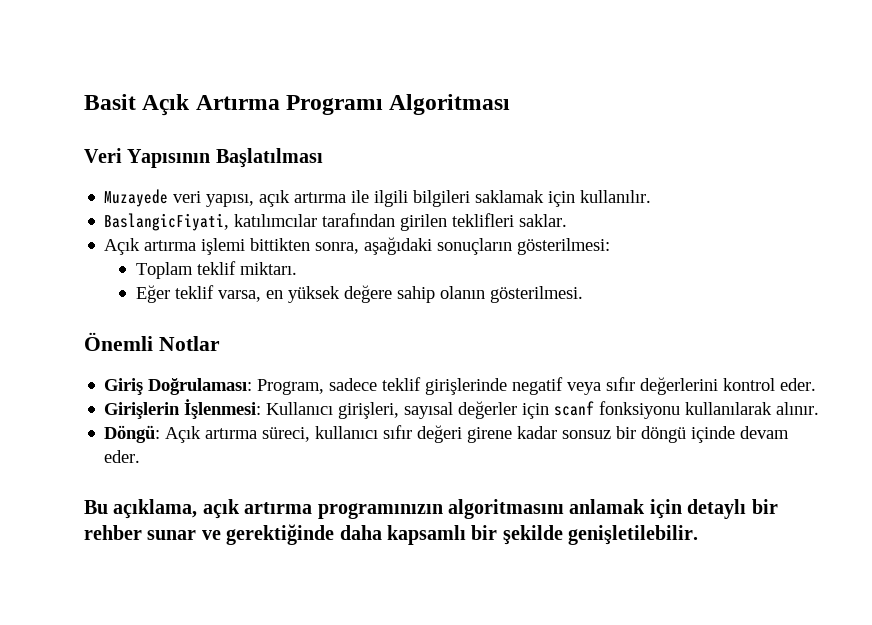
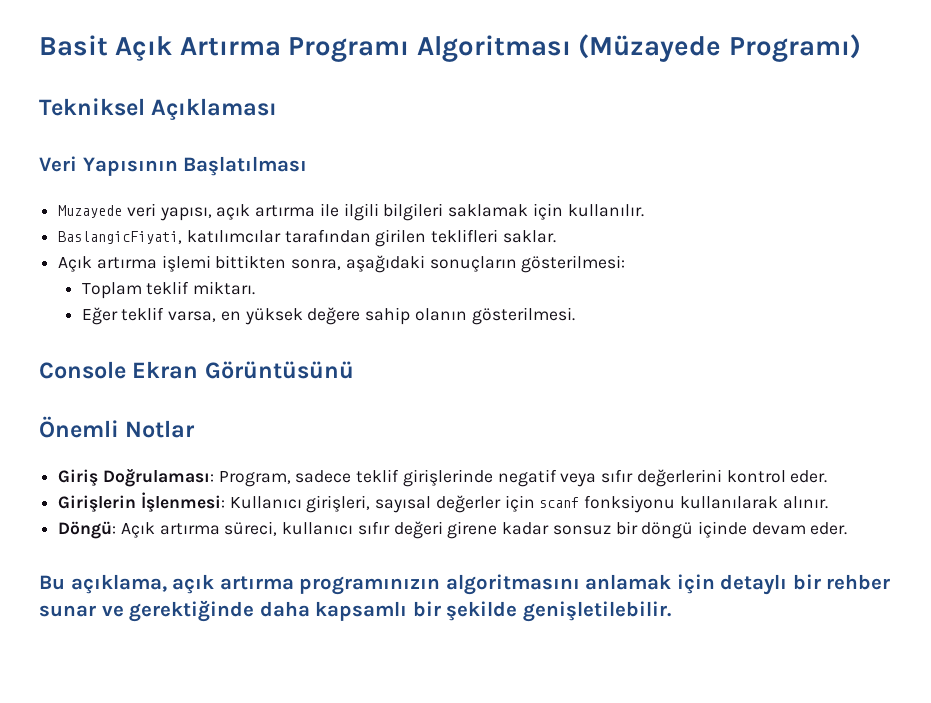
- Basit Açık Artırma Programı Algoritması
+ Basit Açık Artırma Programı Algoritması (Müzayede Programı)
+ Tekniksel Açıklaması
+ Console Ekran Görüntüsünü

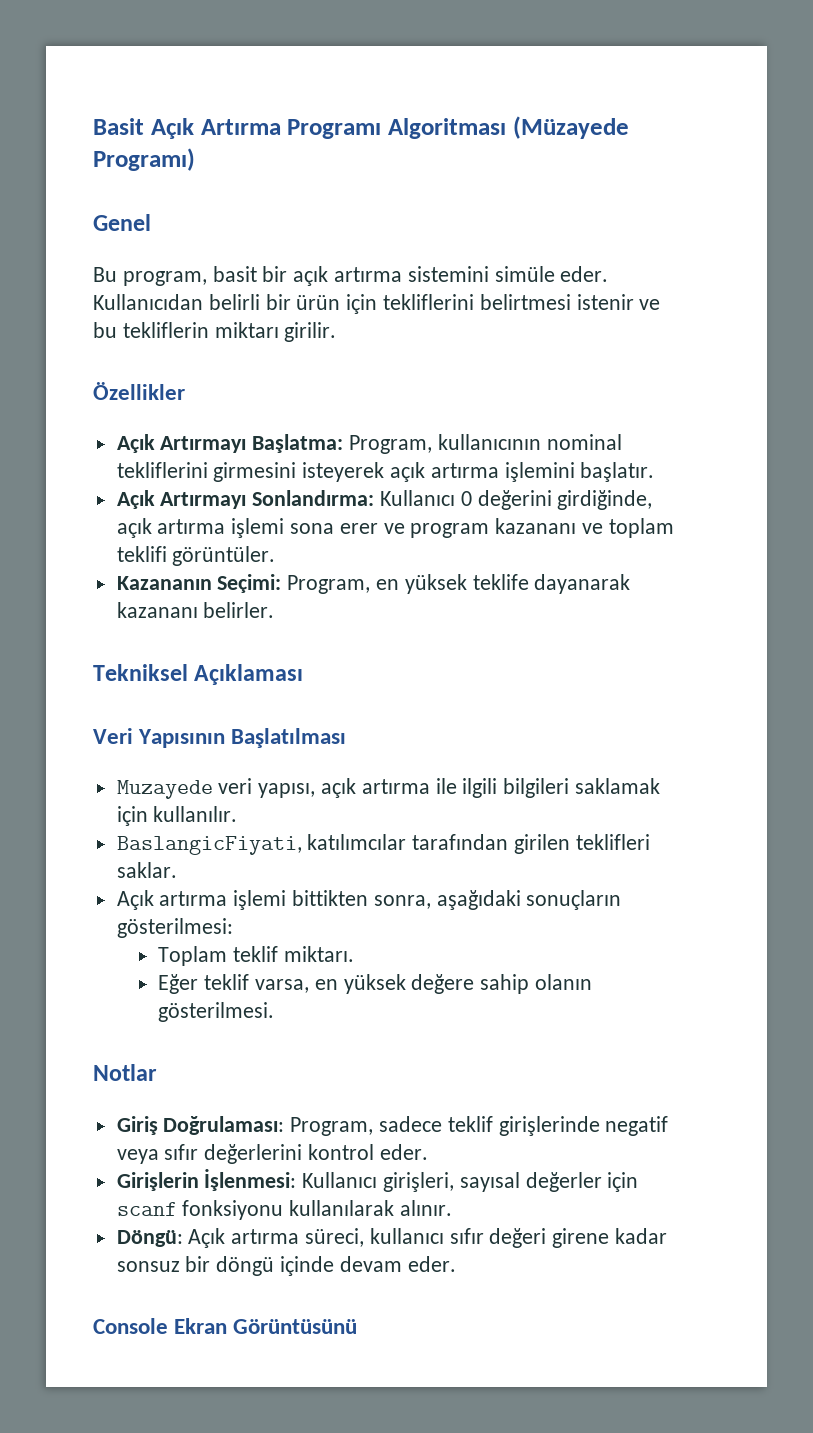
+ Genel
+ Bu program, basit bir açık artırma sistemini simüle eder. Kullanıcıdan belirli bir ürün için tekliflerini belirtmesi istenir ve bu tekliflerin miktarı girilir.
+ Özellikler
+ Açık Artırmayı Başlatma: Program, kullanıcının nominal tekliflerini girmesini isteyerek açık artırma işlemini başlatır.
+ Açık Artırmayı Sonlandırma: Kullanıcı 0 değerini girdiğinde, açık artırma işlemi sona erer ve program kazananı ve toplam teklifi görüntüler.
+ Kazananın Seçimi: Program, en yüksek teklife dayanarak kazananı belirler.
- Console Ekran Görüntüsünü
- Önemli Notlar
+ Notlar
- Bu açıklama, açık artırma programınızın algoritmasını anlamak için detaylı bir rehber sunar ve gerektiğinde daha kapsamlı bir şekilde genişletilebilir.
+ Console Ekran Görüntüsünü

